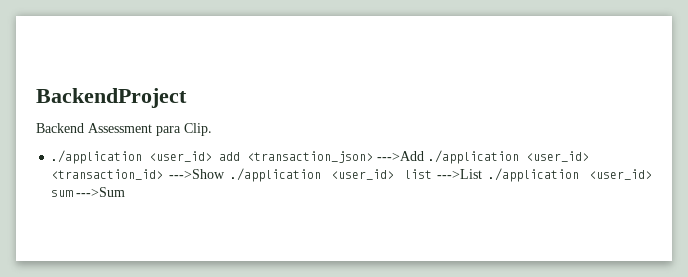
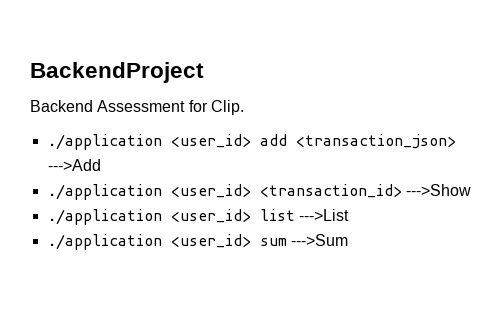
- Backend Assessment para Clip.
+ Backend Assessment for Clip.
- ./application <user_id> add <transaction_json> --->Add ./application <user_id> <transaction_id> --->Show ./application <user_id> list --->List ./application <user_id> sum --->Sum
+ ./application <user_id> add <transaction_json> --->Add
+ ./application <user_id> <transaction_id> --->Show
+ ./application <user_id> list --->List
+ ./application <user_id> sum --->Sum

